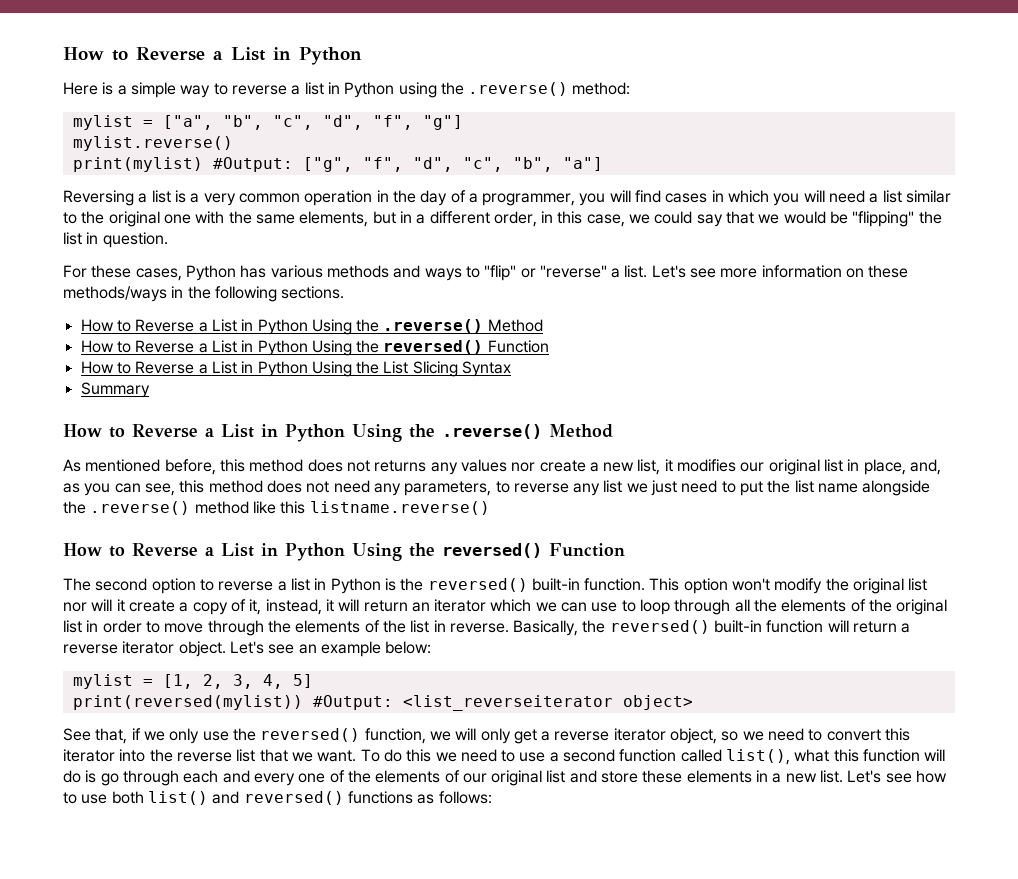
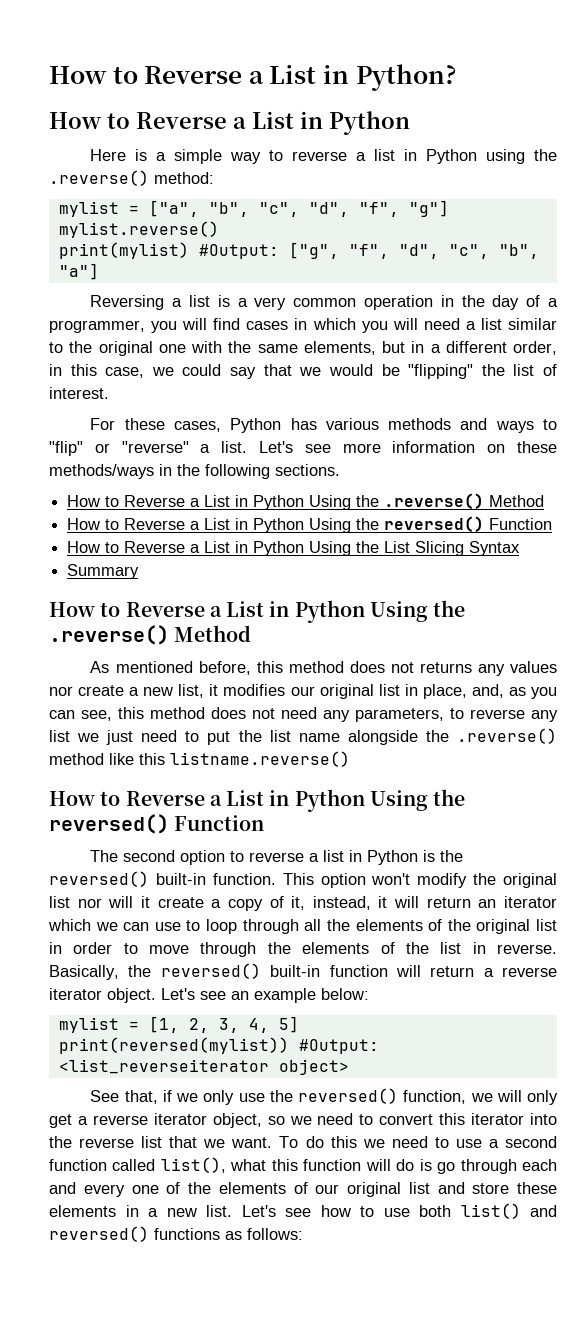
+ How to Reverse a List in Python?
- Reversing a list is a very common operation in the day of a programmer, you will find cases in which you will need a list similar to the original one with the same elements, but in a different order, in this case, we could say that we would be "flipping" the list in question.
+ Reversing a list is a very common operation in the day of a programmer, you will find cases in which you will need a list similar to the original one with the same elements, but in a different order, in this case, we could say that we would be "flipping" the list of interest.

